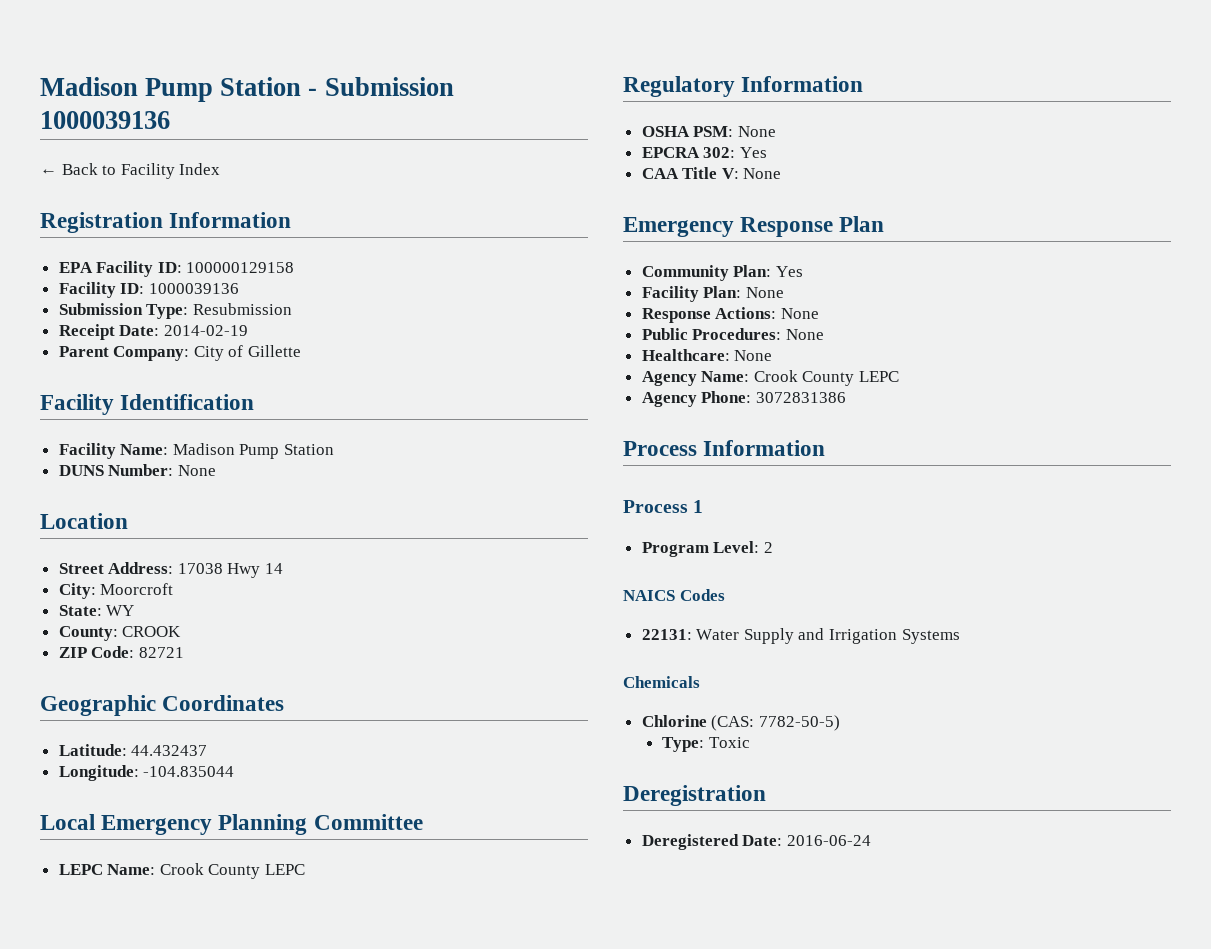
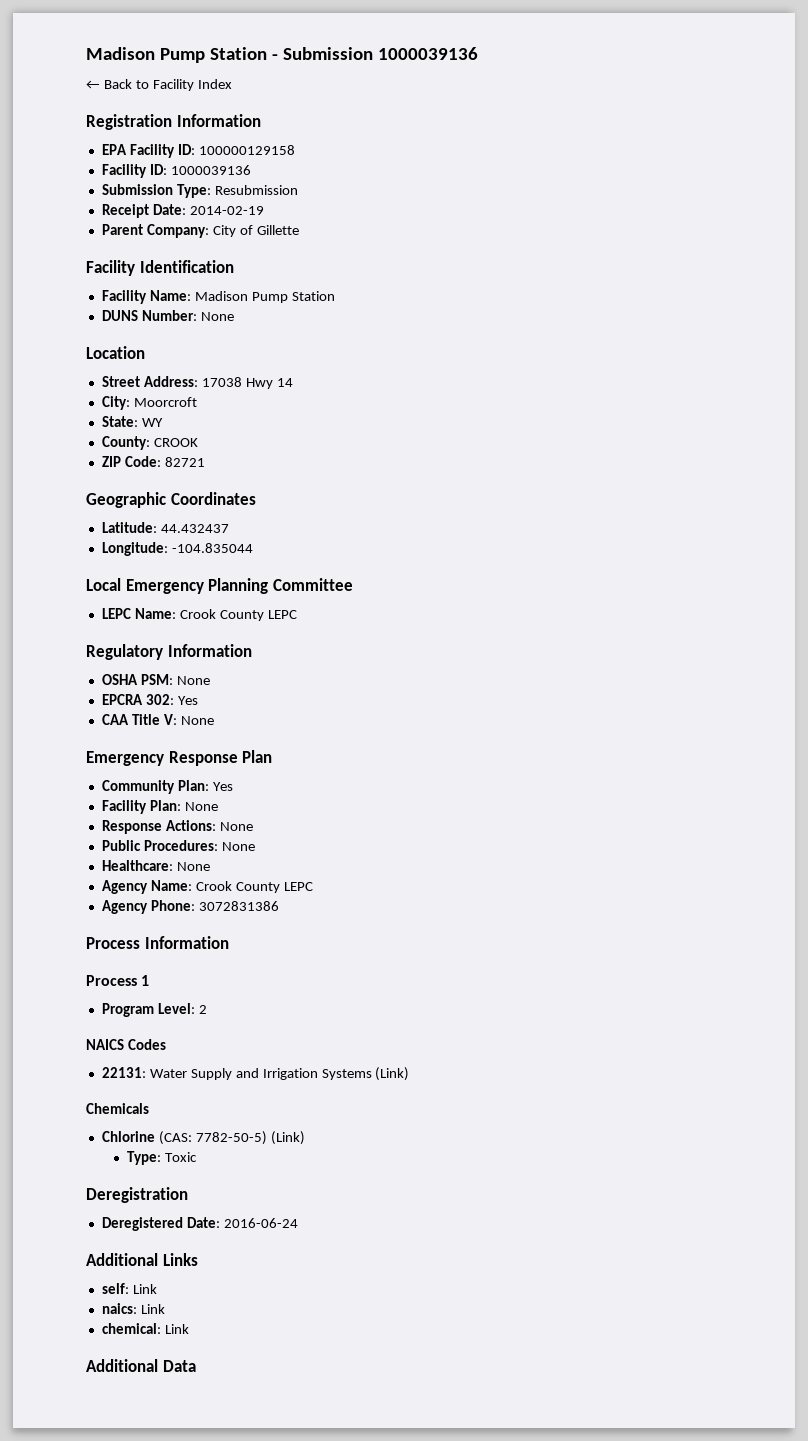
- 22131: Water Supply and Irrigation Systems
+ 22131: Water Supply and Irrigation Systems (Link)
- Chlorine (CAS: 7782-50-5)
+ Chlorine (CAS: 7782-50-5) (Link)
+ Additional Links
+ self: Link
+ naics: Link
+ chemical: Link
+ Additional Data

